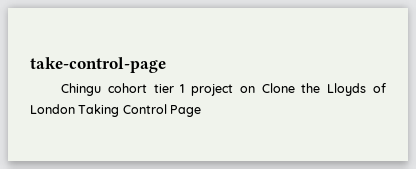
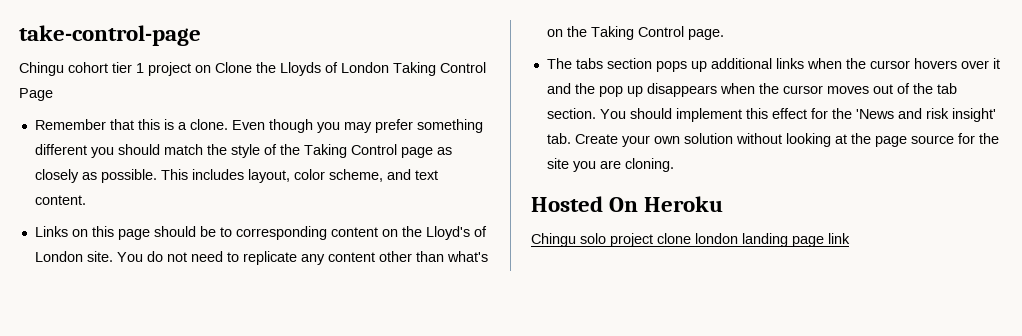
+ Remember that this is a clone. Even though you may prefer something different you should match the style of the Taking Control page as closely as possible. This includes layout, color scheme, and text content.
+ Links on this page should be to corresponding content on the Lloyd's of London site. You do not need to replicate any content other than what's on the Taking Control page.
+ The tabs section pops up additional links when the cursor hovers over it and the pop up disappears when the cursor moves out of the tab section. You should implement this effect for the 'News and risk insight' tab. Create your own solution without looking at the page source for the site you are cloning.
+ Hosted On Heroku
+ Chingu solo project clone london landing page link

